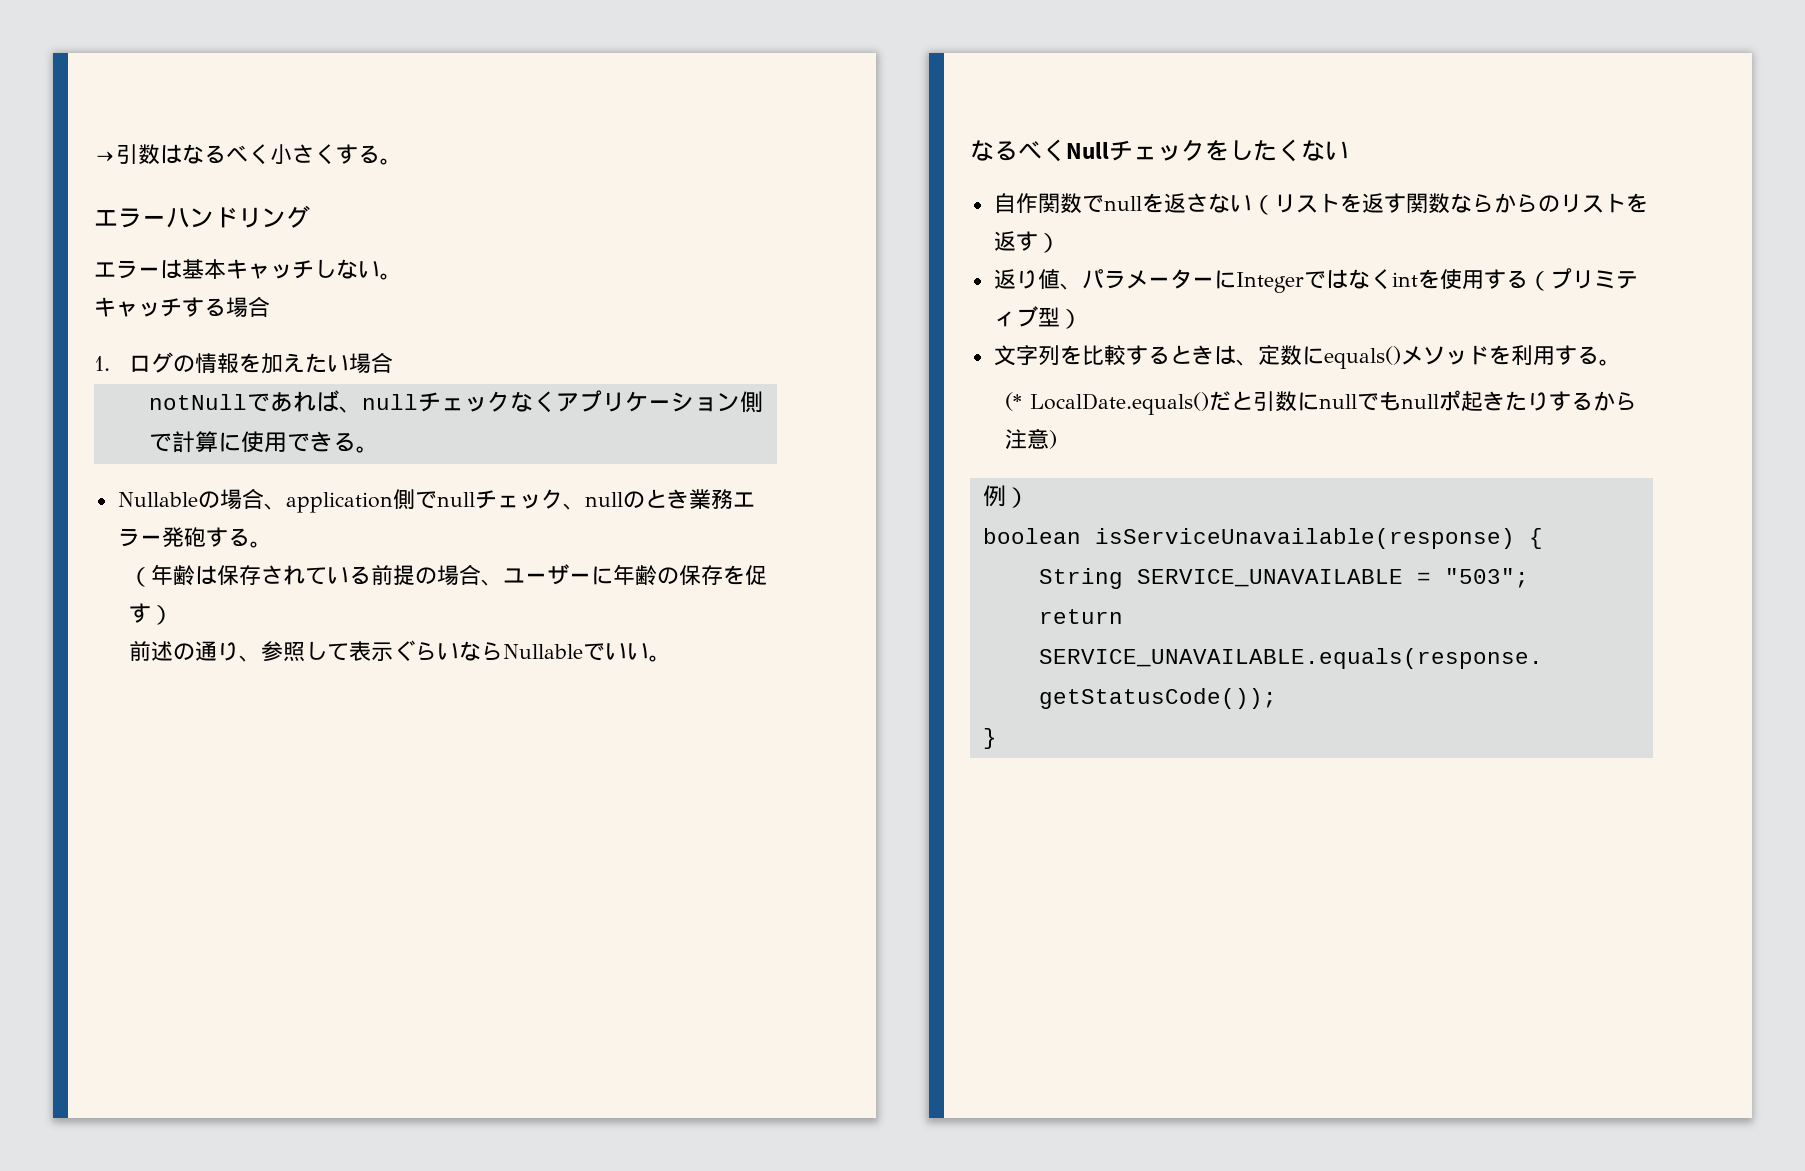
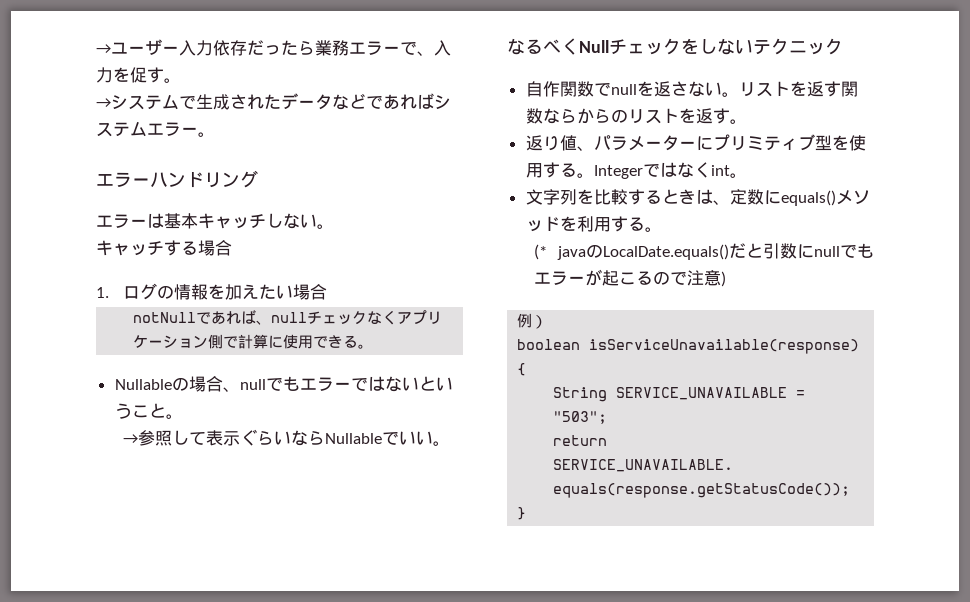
- →引数はなるべく小さくする。
+ →ユーザー入力依存だったら業務エラーで、入力を促す。
+ →システムで生成されたデータなどであればシステムエラー。
- Nullableの場合、application側でnullチェック、nullのとき業務エラー発砲する。
- （年齢は保存されている前提の場合、ユーザーに年齢の保存を促す）
- 前述の通り、参照して表示ぐらいならNullableでいい。
+ Nullableの場合、nullでもエラーではないということ。
+ →参照して表示ぐらいならNullableでいい。
- なるべくNullチェックをしたくない
+ なるべくNullチェックをしないテクニック
- 自作関数でnullを返さない（リストを返す関数ならからのリストを返す）
+ 自作関数でnullを返さない。リストを返す関数ならからのリストを返す。
- 返り値、パラメーターにIntegerではなくintを使用する（プリミティブ型）
+ 返り値、パラメーターにプリミティブ型を使用する。Integerではなくint。
- (* LocalDate.equals()だと引数にnullでもnullポ起きたりするから注意)
+ (* javaのLocalDate.equals()だと引数にnullでもエラーが起こるので注意)

